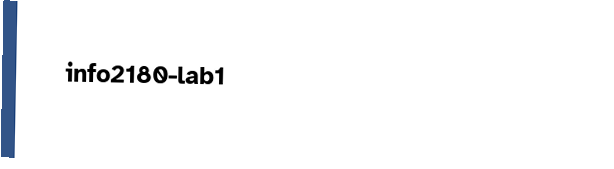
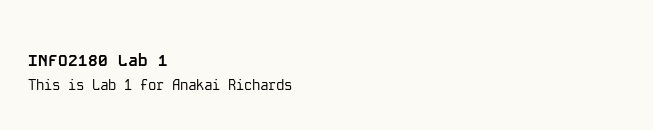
- info2180-lab1
+ INFO2180 Lab 1
+ This is Lab 1 for Anakai Richards

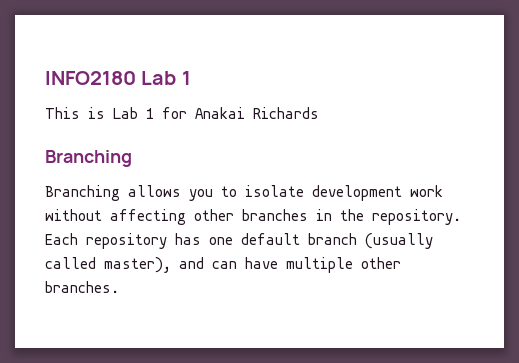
  This is Lab 1 for Anakai Richards
+ Branching
+ Branching allows you to isolate development work without affecting other branches in the repository. Each repository has one default branch (usually called master), and can have multiple other branches.

